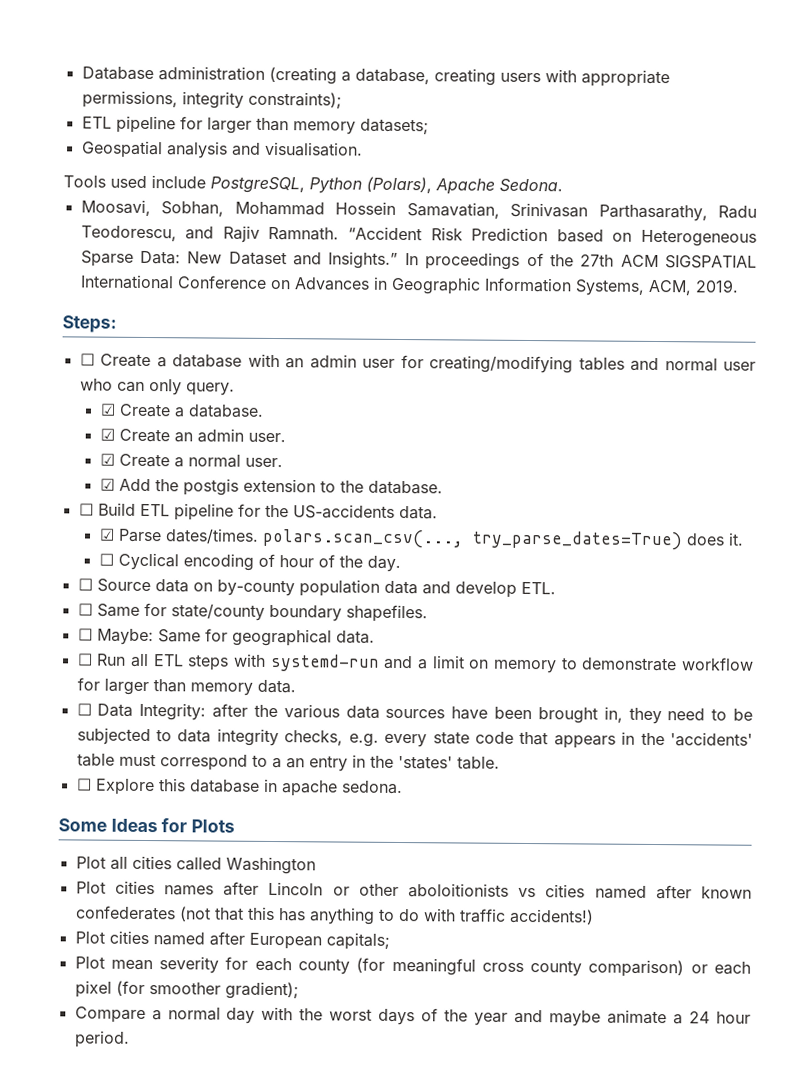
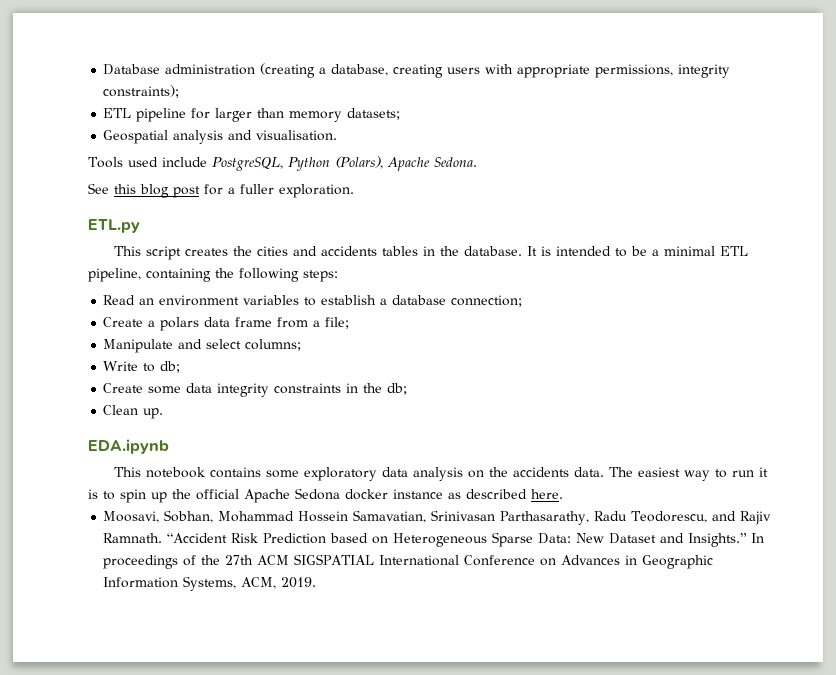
+ See this blog post for a fuller exploration.
+ ETL.py
+ This script creates the cities and accidents tables in the database. It is intended to be a minimal ETL pipeline, containing the following steps:
+ Read an environment variables to establish a database connection;
+ Create a polars data frame from a file;
+ Manipulate and select columns;
+ Write to db;
+ Create some data integrity constraints in the db;
+ Clean up.
+ EDA.ipynb
+ This notebook contains some exploratory data analysis on the accidents data. The easiest way to run it is to spin up the official Apache Sedona docker instance as described here.
- Steps:
- ☐ Create a database with an admin user for creating/modifying tables and normal user who can only query.
- ☑ Create a database.
- ☑ Create an admin user.
- ☑ Create a normal user.
- ☑ Add the postgis extension to the database.
- ☐ Build ETL pipeline for the US-accidents data.
- ☑ Parse dates/times. polars.scan_csv(..., try_parse_dates=True) does it.
- ☐ Cyclical encoding of hour of the day.
- ☐ Source data on by-county population data and develop ETL.
- ☐ Same for state/county boundary shapefiles.
- ☐ Maybe: Same for geographical data.
- ☐ Run all ETL steps with systemd-run and a limit on memory to demonstrate workflow for larger than memory data.
- ☐ Data Integrity: after the various data sources have been brought in, they need to be subjected to data integrity checks, e.g. every state code that appears in the 'accidents' table must correspond to a an entry in the 'states' table.
- ☐ Explore this database in apache sedona.
- Some Ideas for Plots
- Plot all cities called Washington
- Plot cities names after Lincoln or other aboloitionists vs cities named after known confederates (not that this has anything to do with traffic accidents!)
- Plot cities named after European capitals;
- Plot mean severity for each county (for meaningful cross county comparison) or each pixel (for smoother gradient);
- Compare a normal day with the worst days of the year and maybe animate a 24 hour period.

